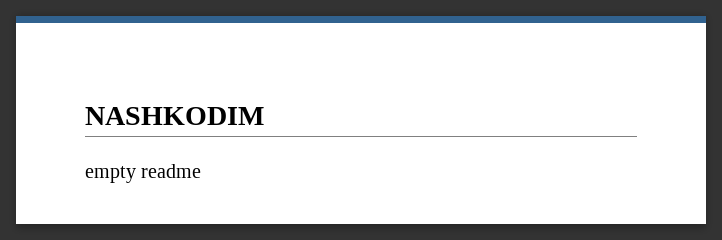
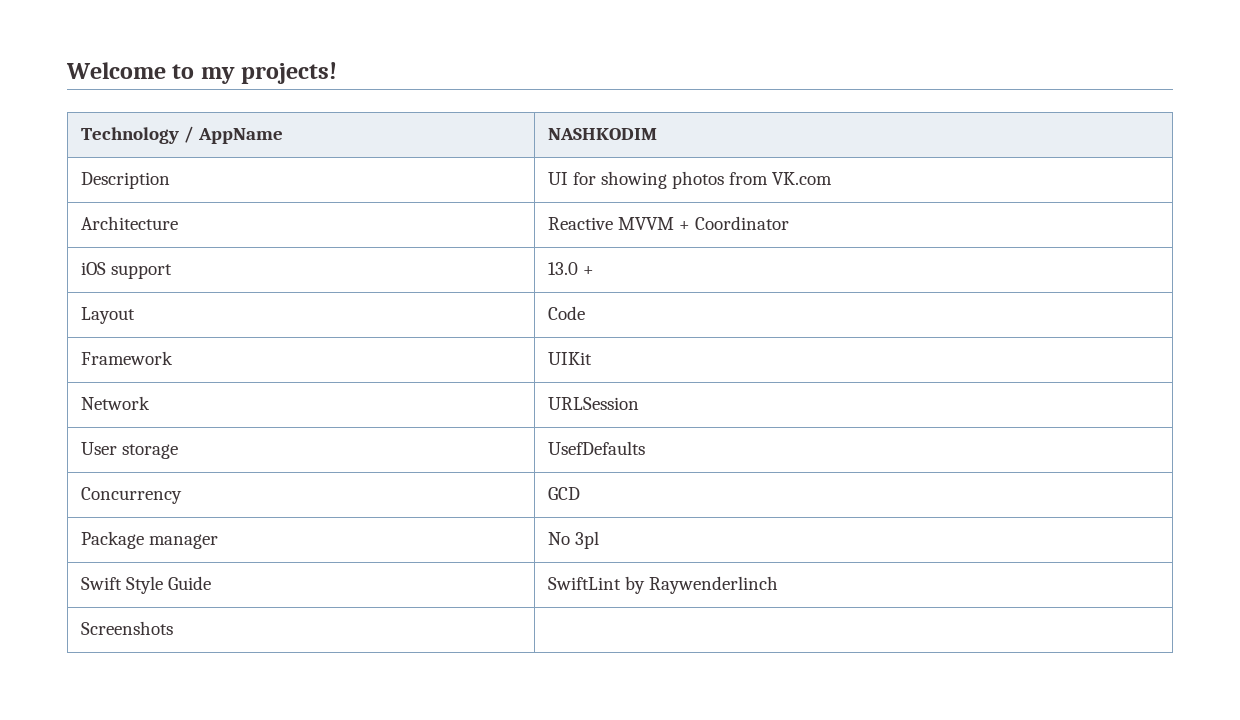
- NASHKODIM
- empty readme
+ Welcome to my projects!
+ Technology / AppName | NASHKODIM
+ Description | UI for showing photos from VK.com
+ Architecture | Reactive MVVM + Coordinator
+ iOS support | 13.0 +
+ Layout | Code
+ Framework | UIKit
+ Network | URLSession
+ User storage | UsefDefaults
+ Concurrency | GCD
+ Package manager | No 3pl
+ Swift Style Guide | SwiftLint by Raywenderlinch
+ Screenshots |

